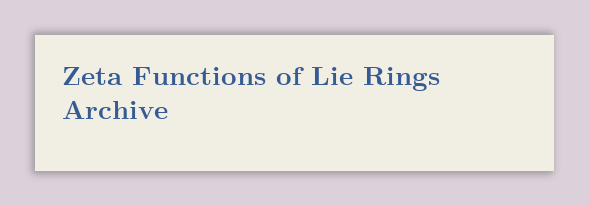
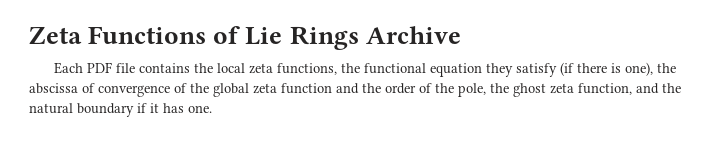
+ Each PDF file contains the local zeta functions, the functional equation they satisfy (if there is one), the abscissa of convergence of the global zeta function and the order of the pole, the ghost zeta function, and the natural boundary if it has one.

